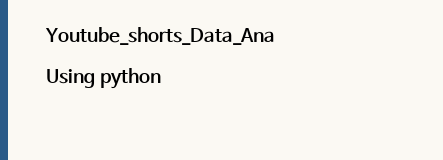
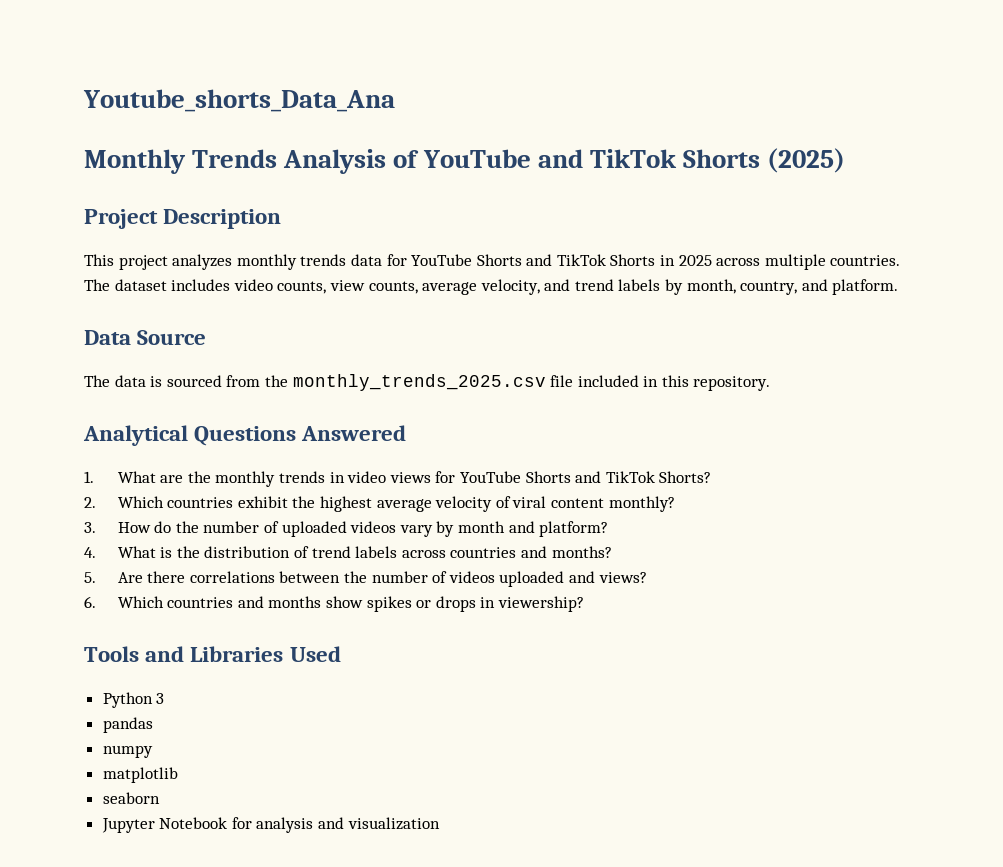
- Using python
+ Monthly Trends Analysis of YouTube and TikTok Shorts (2025)
+ Project Description
+ This project analyzes monthly trends data for YouTube Shorts and TikTok Shorts in 2025 across multiple countries. The dataset includes video counts, view counts, average velocity, and trend labels by month, country, and platform.
+ Data Source
+ The data is sourced from the monthly_trends_2025.csv file included in this repository.
+ Analytical Questions Answered
+ 1. What are the monthly trends in video views for YouTube Shorts and TikTok Shorts?
+ 2. Which countries exhibit the highest average velocity of viral content monthly?
+ 3. How do the number of uploaded videos vary by month and platform?
+ 4. What is the distribution of trend labels across countries and months?
+ 5. Are there correlations between the number of videos uploaded and views?
+ 6. Which countries and months show spikes or drops in viewership?
+ Tools and Libraries Used
+ Python 3
+ pandas
+ numpy
+ matplotlib
+ seaborn
+ Jupyter Notebook for analysis and visualization

